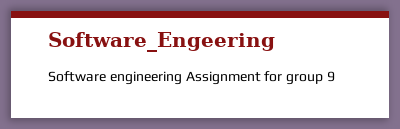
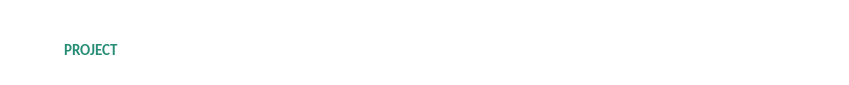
- Software_Engeering
- Software engineering Assignment for group 9
+ PROJECT

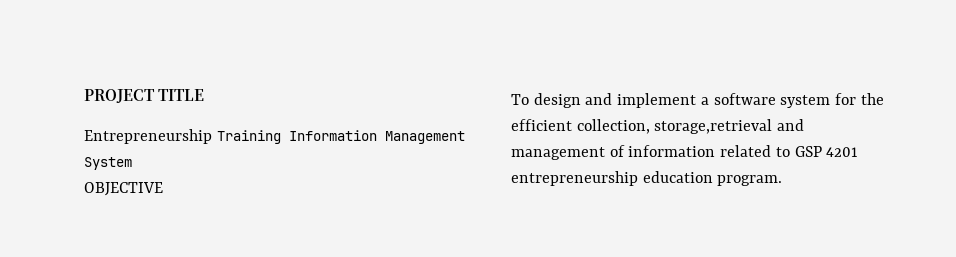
- PROJECT
+ PROJECT TITLE
+ Entrepreneurship Training Information Management System
+ OBJECTIVE
+ To design and implement a software system for the efficient collection, storage,retrieval and management of information related to GSP 4201 entrepreneurship education program.

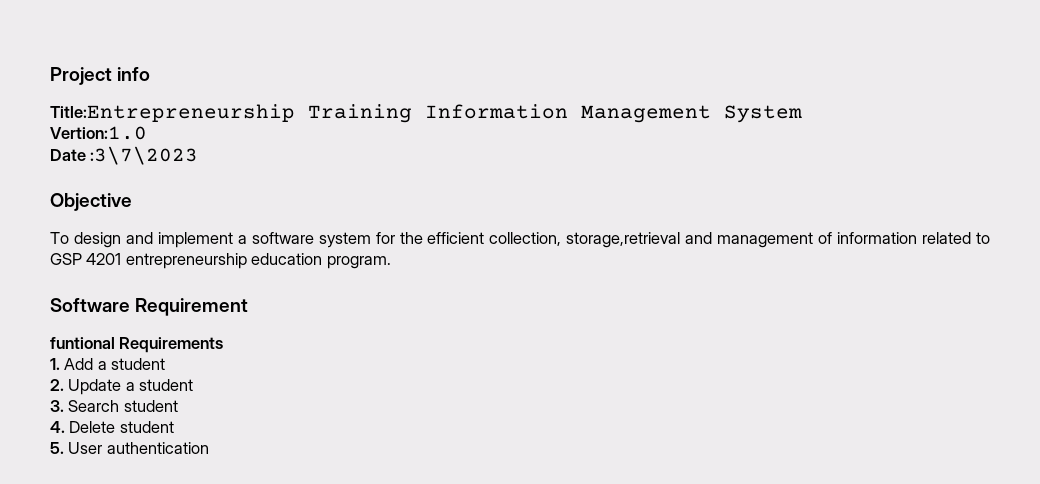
- PROJECT TITLE
- Entrepreneurship Training Information Management System
+ Project info
+ Title:Entrepreneurship Training Information Management System
- OBJECTIVE
+ Vertion:1.0
+ Date :3\7\2023
+ Objective
+ Software Requirement
+ funtional Requirements
+ 1. Add a student
+ 2. Update a student
+ 3. Search student
+ 4. Delete student
+ 5. User authentication

